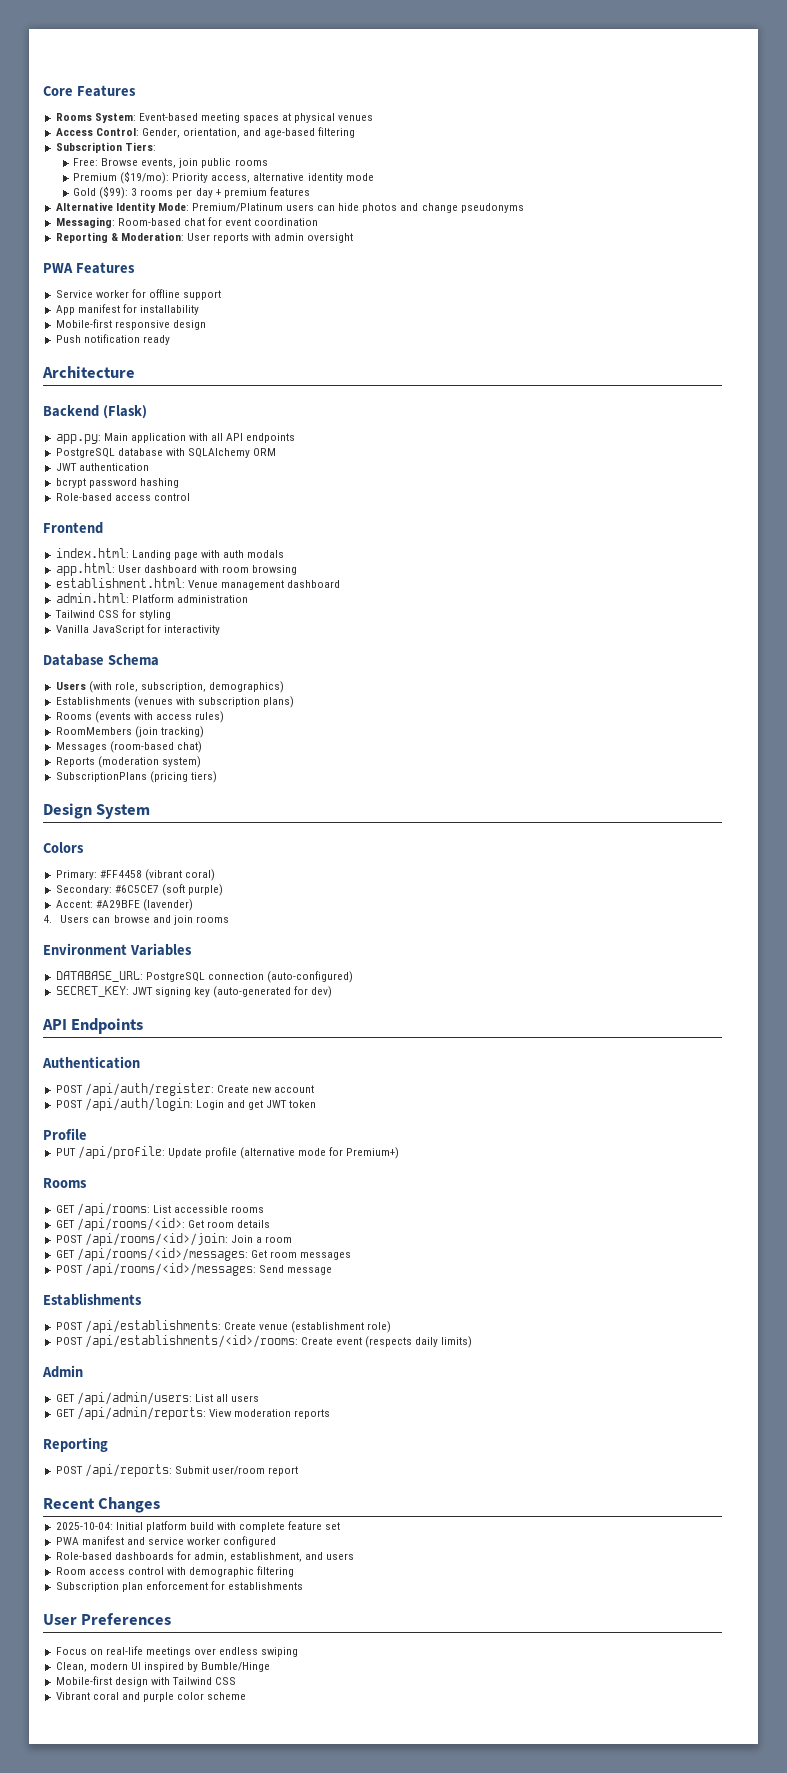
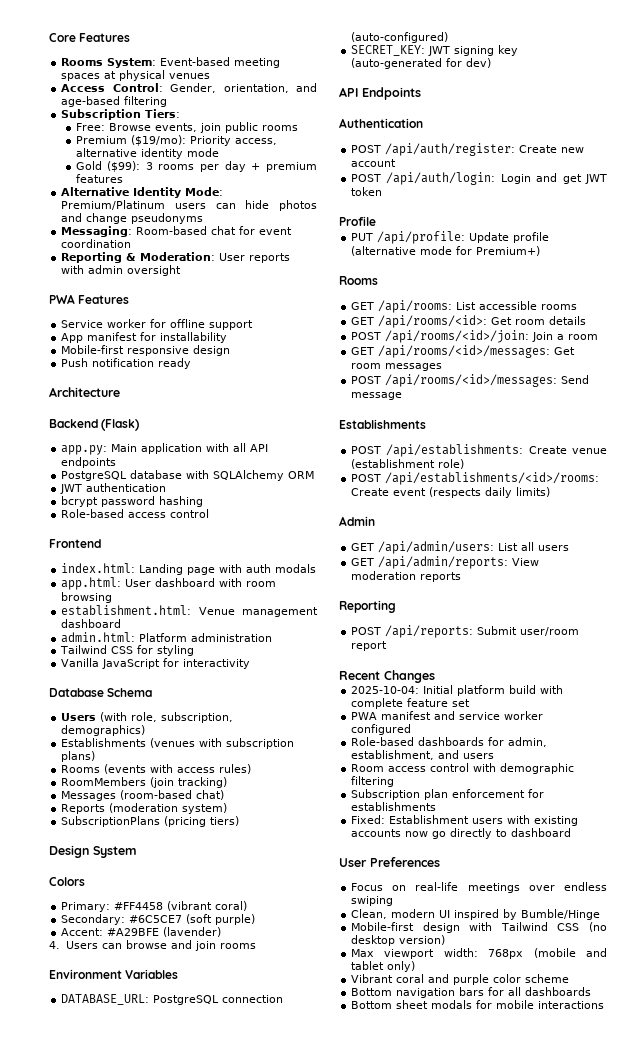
+ Fixed: Establishment users with existing accounts now go directly to dashboard
- Mobile-first design with Tailwind CSS
+ Mobile-first design with Tailwind CSS (no desktop version)
+ Max viewport width: 768px (mobile and tablet only)
+ Bottom navigation bars for all dashboards
+ Bottom sheet modals for mobile interactions

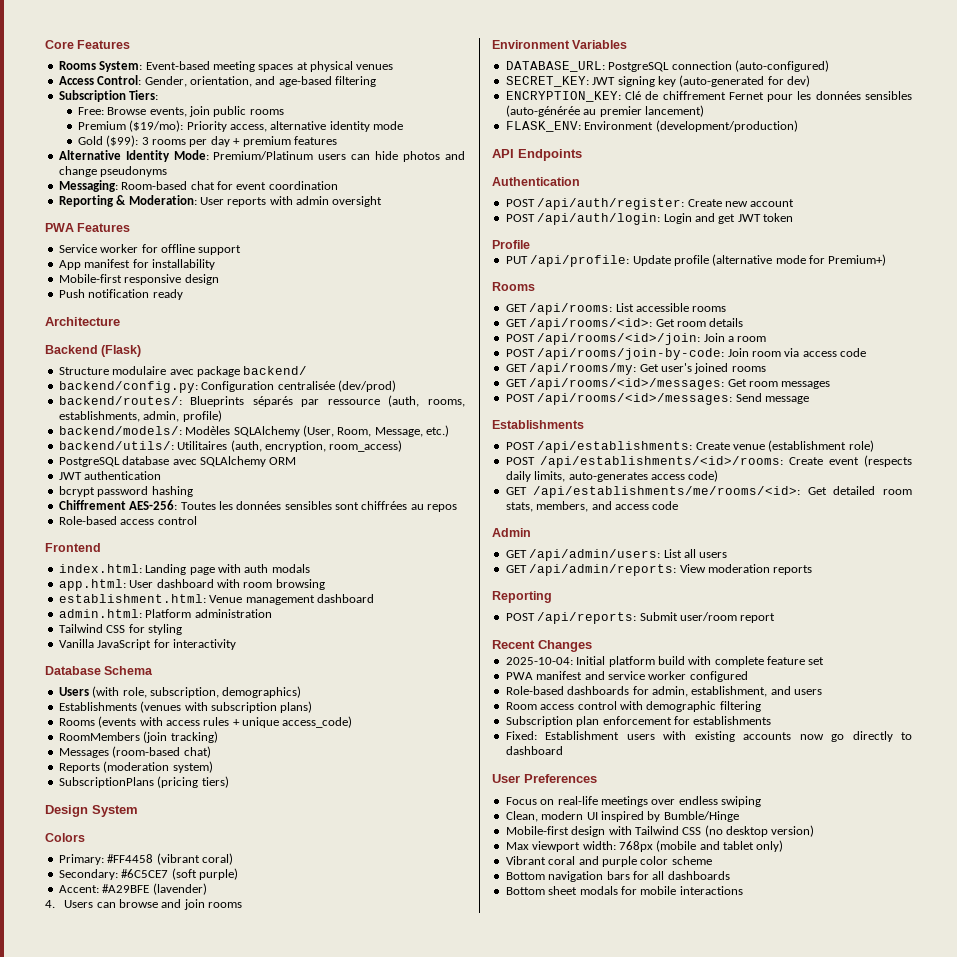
- app.py: Main application with all API endpoints
+ Structure modulaire avec package backend/
+ backend/config.py: Configuration centralisée (dev/prod)
+ backend/routes/: Blueprints séparés par ressource (auth, rooms, establishments, admin, profile)
+ backend/models/: Modèles SQLAlchemy (User, Room, Message, etc.)
+ backend/utils/: Utilitaires (auth, encryption, room_access)
- PostgreSQL database with SQLAlchemy ORM
+ PostgreSQL database avec SQLAlchemy ORM
+ Chiffrement AES-256: Toutes les données sensibles sont chiffrées au repos
- Rooms (events with access rules)
+ Rooms (events with access rules + unique access_code)
+ ENCRYPTION_KEY: Clé de chiffrement Fernet pour les données sensibles (auto-générée au premier lancement)
+ FLASK_ENV: Environment (development/production)
+ POST /api/rooms/join-by-code: Join room via access code
+ GET /api/rooms/my: Get user's joined rooms
- POST /api/establishments/<id>/rooms: Create event (respects daily limits)
+ POST /api/establishments/<id>/rooms: Create event (respects daily limits, auto-generates access code)
+ GET /api/establishments/me/rooms/<id>: Get detailed room stats, members, and access code

